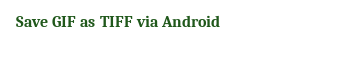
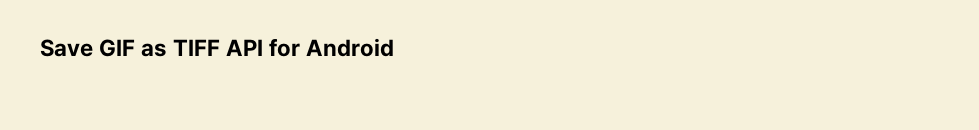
- Save GIF as TIFF via Android
+ Save GIF as TIFF API for Android

